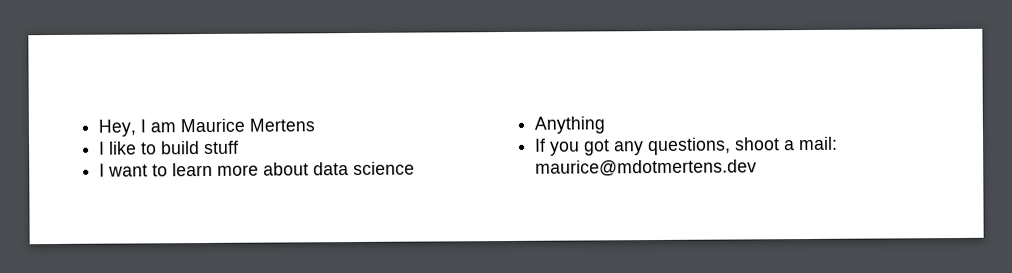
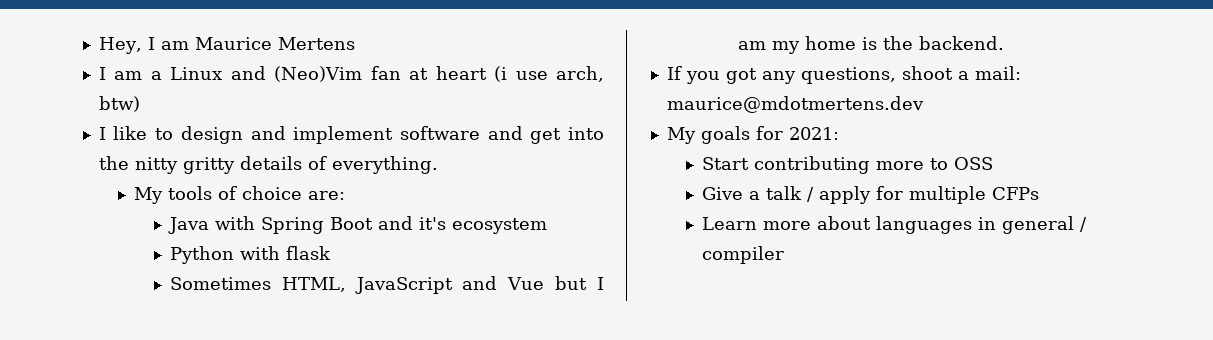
- I like to build stuff
- I want to learn more about data science
- Anything
+ I am a Linux and (Neo)Vim fan at heart (i use arch, btw)
+ I like to design and implement software and get into the nitty gritty details of everything.
+ My tools of choice are:
+ Java with Spring Boot and it's ecosystem
+ Python with flask
+ Sometimes HTML, JavaScript and Vue but I am my home is the backend.
+ My goals for 2021:
+ Start contributing more to OSS
+ Give a talk / apply for multiple CFPs
+ Learn more about languages in general / compiler

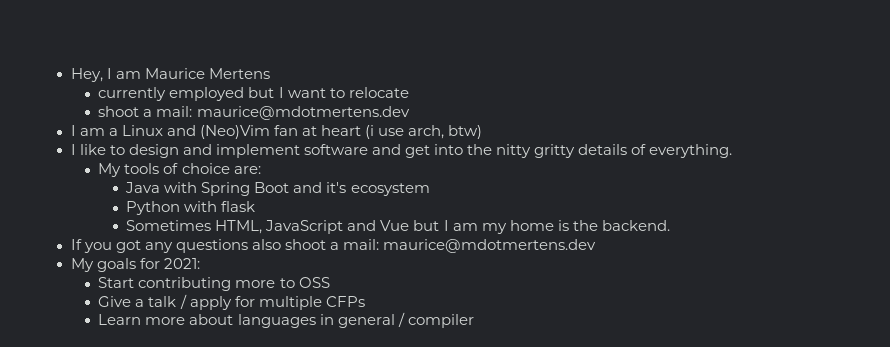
+ currently employed but I want to relocate
+ shoot a mail: maurice@mdotmertens.dev
- If you got any questions, shoot a mail: maurice@mdotmertens.dev
+ If you got any questions also shoot a mail: maurice@mdotmertens.dev

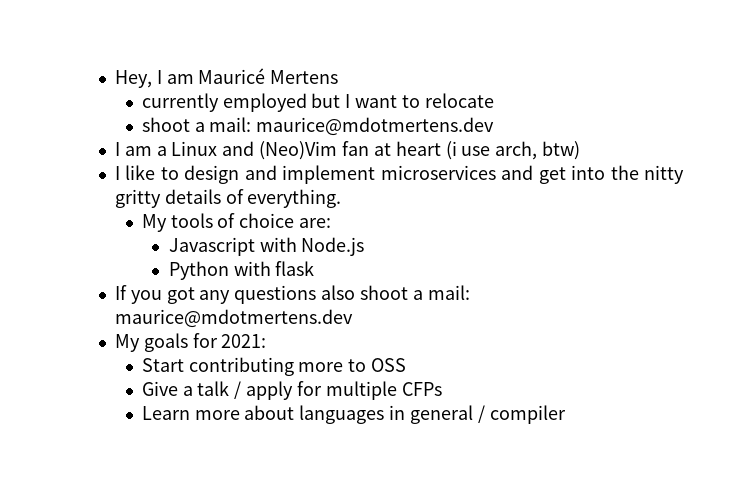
- Hey, I am Maurice Mertens
+ Hey, I am Mauricé Mertens
- I like to design and implement software and get into the nitty gritty details of everything.
+ I like to design and implement microservices and get into the nitty gritty details of everything.
- Java with Spring Boot and it's ecosystem
+ Javascript with Node.js
  Python with flask
- Sometimes HTML, JavaScript and Vue but I am my home is the backend.

